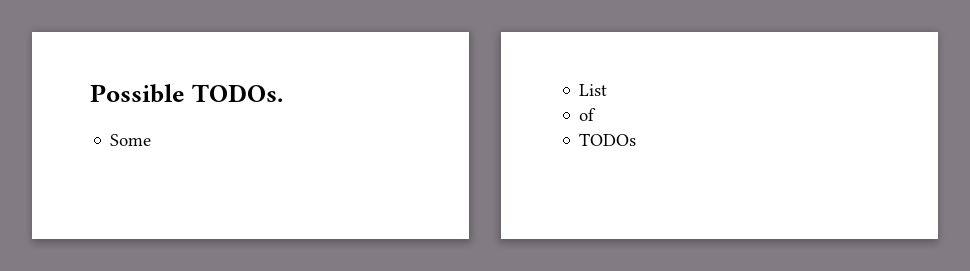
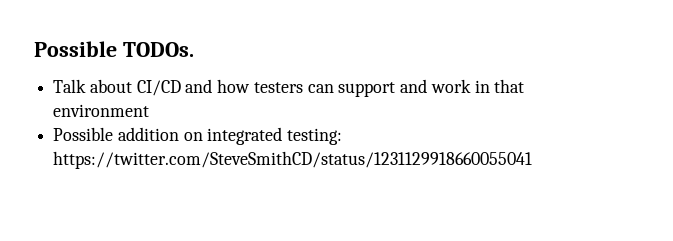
- Some
- List
- of
- TODOs
+ Talk about CI/CD and how testers can support and work in that environment
+ Possible addition on integrated testing: https://twitter.com/SteveSmithCD/status/1231129918660055041

